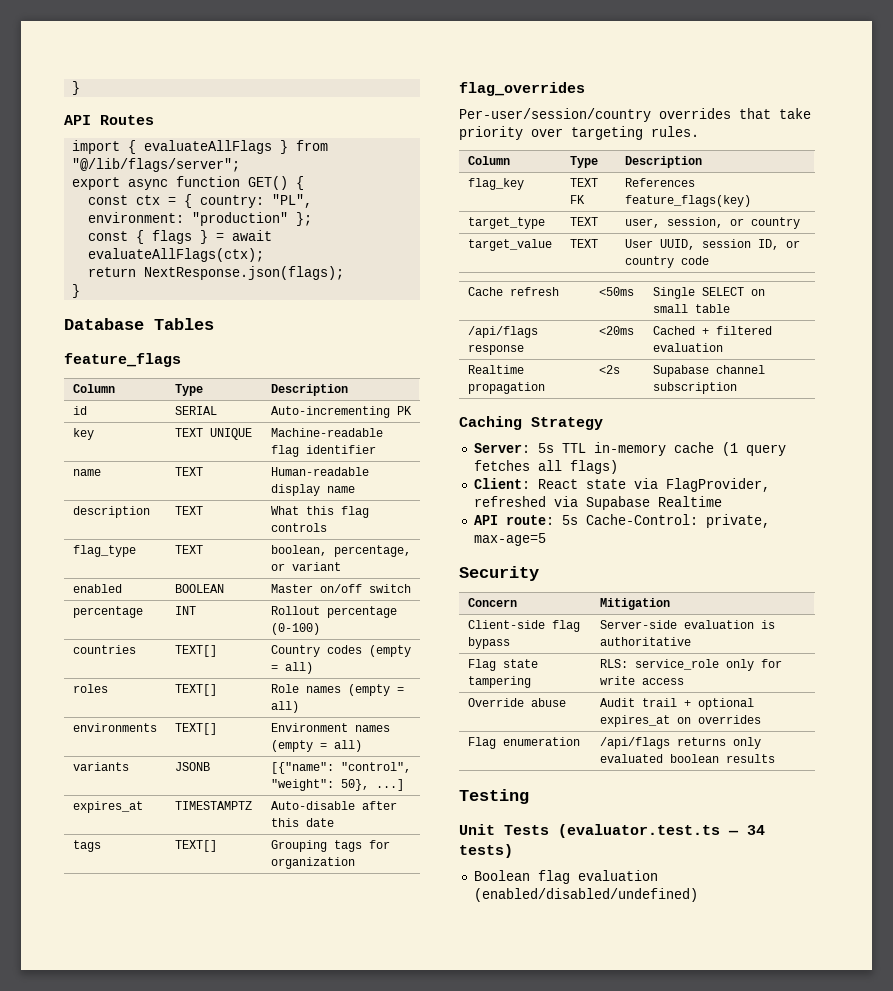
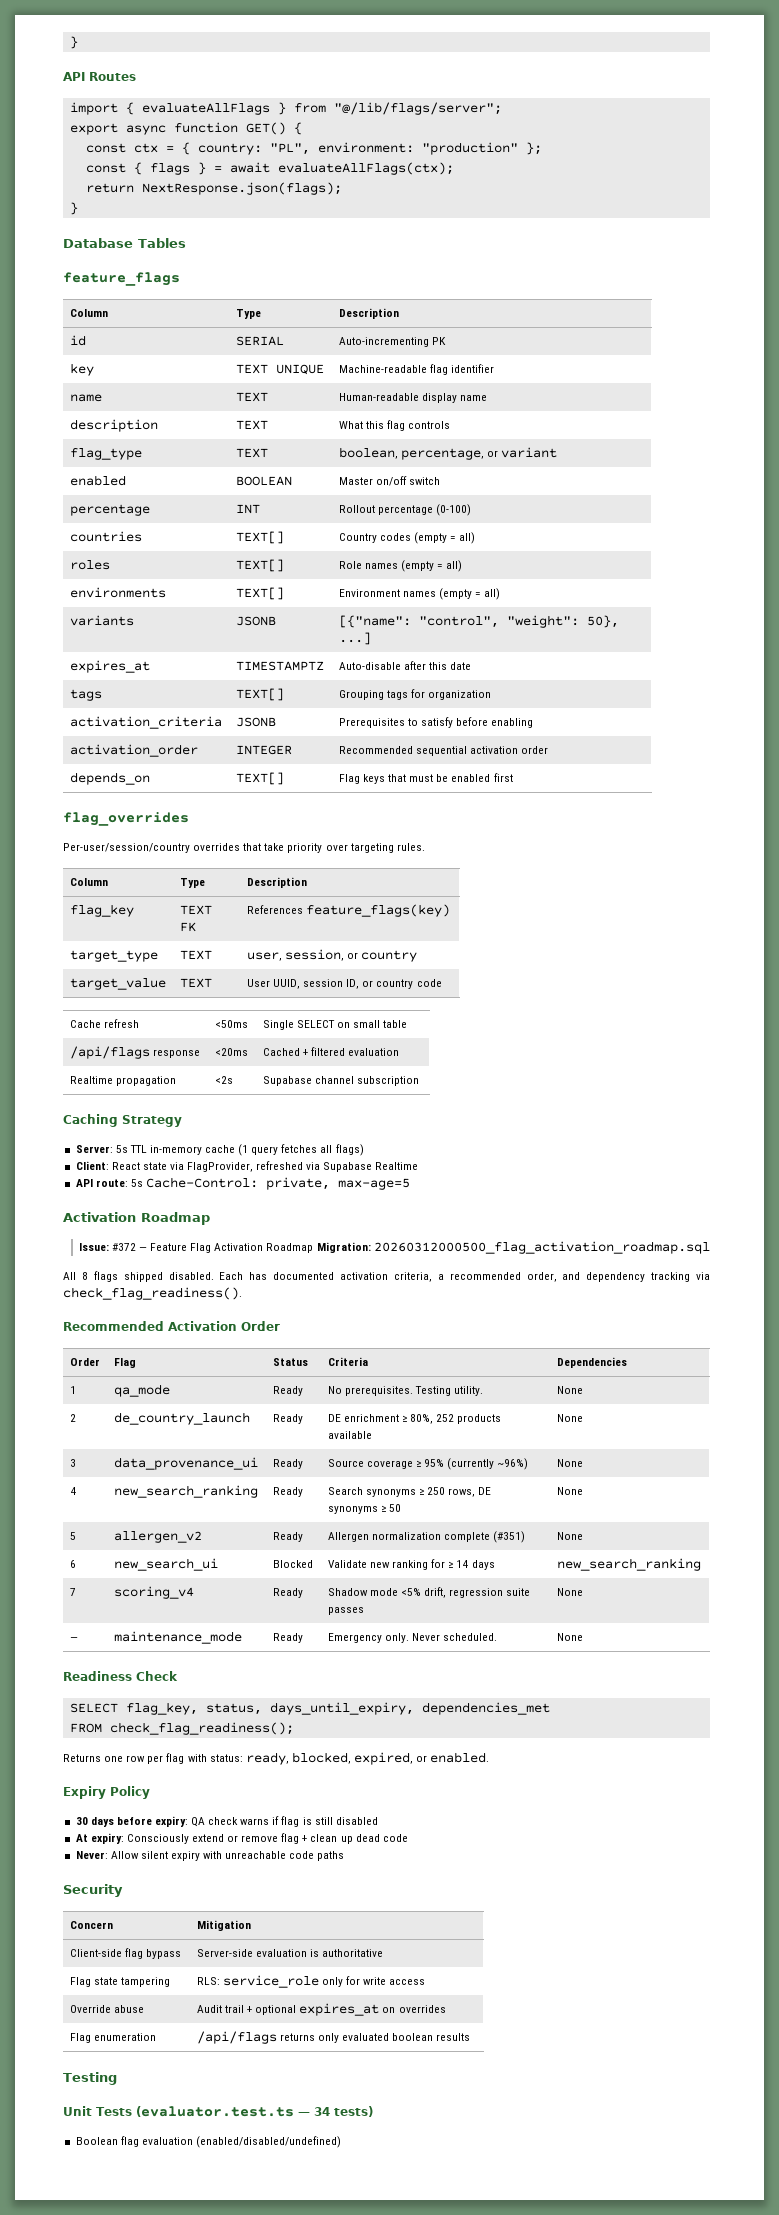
+ activation_criteria | JSONB | Prerequisites to satisfy before enabling
+ activation_order | INTEGER | Recommended sequential activation order
+ depends_on | TEXT[] | Flag keys that must be enabled first
  API route: 5s Cache-Control: private, max-age=5
+ Activation Roadmap
+ Issue: #372 — Feature Flag Activation Roadmap Migration: 20260312000500_flag_activation_roadmap.sql
+ All 8 flags shipped disabled. Each has documented activation criteria, a recommended order, and dependency tracking via check_flag_readiness().
+ Recommended Activation Order
+ Order | Flag | Status | Criteria | Dependencies
+ 1 | qa_mode | Ready | No prerequisites. Testing utility. | None
+ 2 | de_country_launch | Ready | DE enrichment ≥ 80%, 252 products available | None
+ 3 | data_provenance_ui | Ready | Source coverage ≥ 95% (currently ~96%) | None
+ 4 | new_search_ranking | Ready | Search synonyms ≥ 250 rows, DE synonyms ≥ 50 | None
+ 5 | allergen_v2 | Ready | Allergen normalization complete (#351) | None
+ 6 | new_search_ui | Blocked | Validate new ranking for ≥ 14 days | new_search_ranking
+ 7 | scoring_v4 | Ready | Shadow mode <5% drift, regression suite passes | None
+ — | maintenance_mode | Ready | Emergency only. Never scheduled. | None
+ Readiness Check
+ SELECT flag_key, status, days_until_expiry, dependencies_met
+ FROM check_flag_readiness();
+ Returns one row per flag with status: ready, blocked, expired, or enabled.
+ Expiry Policy
+ 30 days before expiry: QA check warns if flag is still disabled
+ At expiry: Consciously extend or remove flag + clean up dead code
+ Never: Allow silent expiry with unreachable code paths

